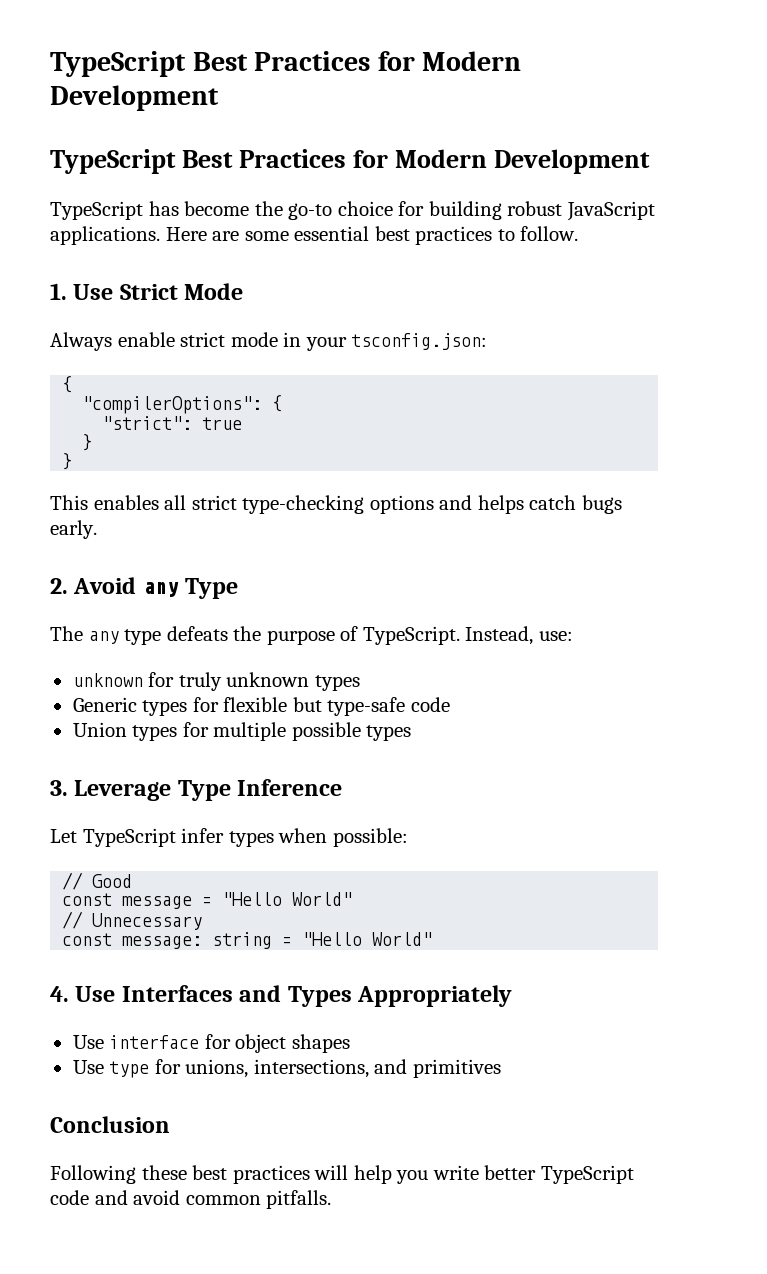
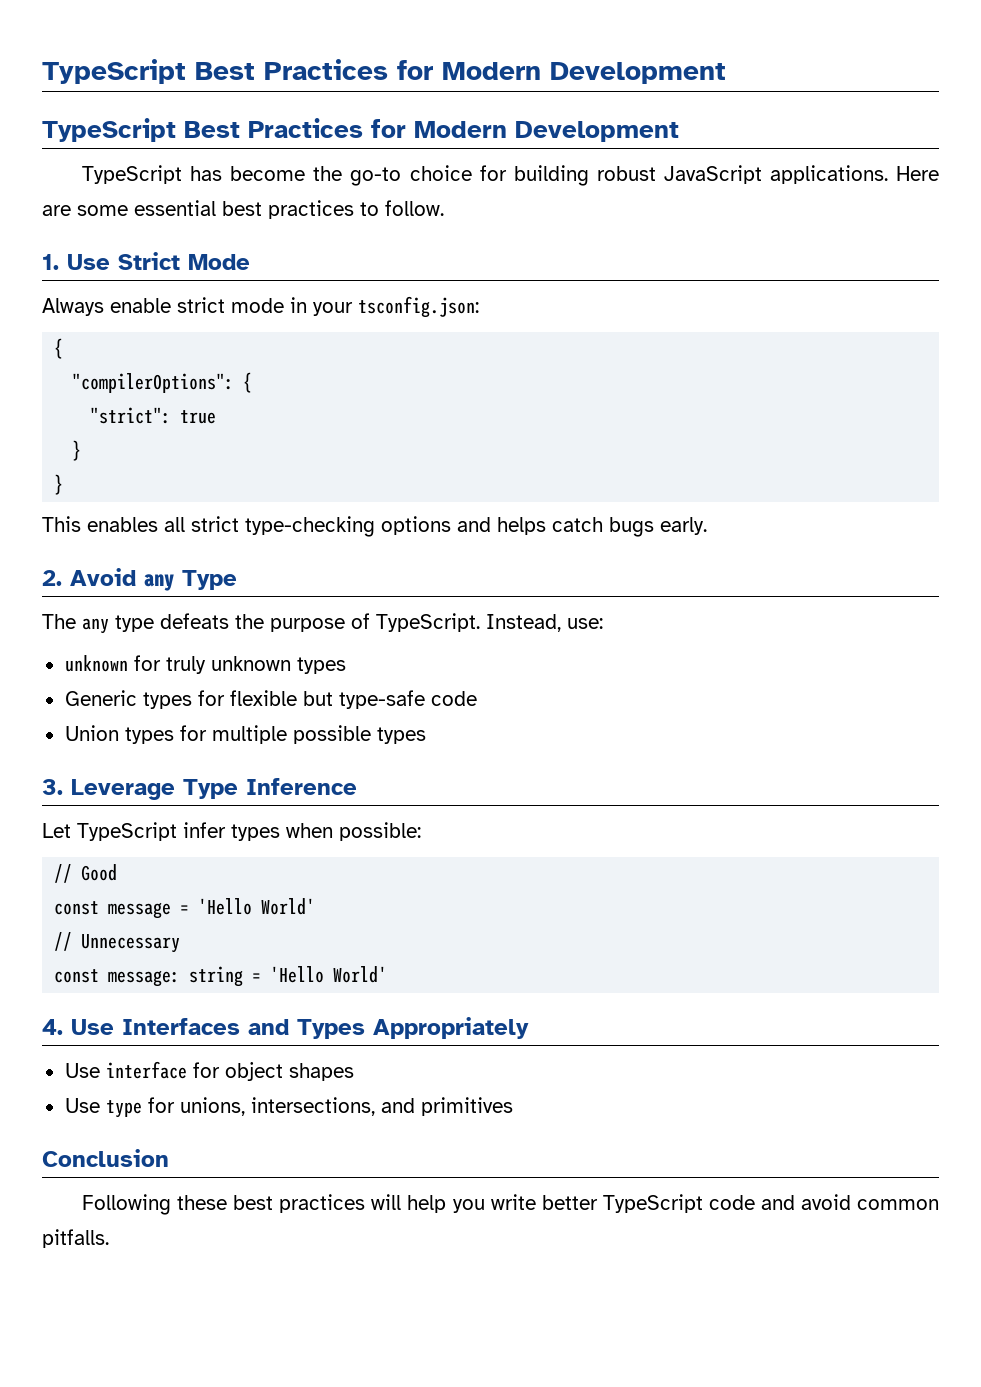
- const message = "Hello World"
+ const message = 'Hello World'
- const message: string = "Hello World"
+ const message: string = 'Hello World'

